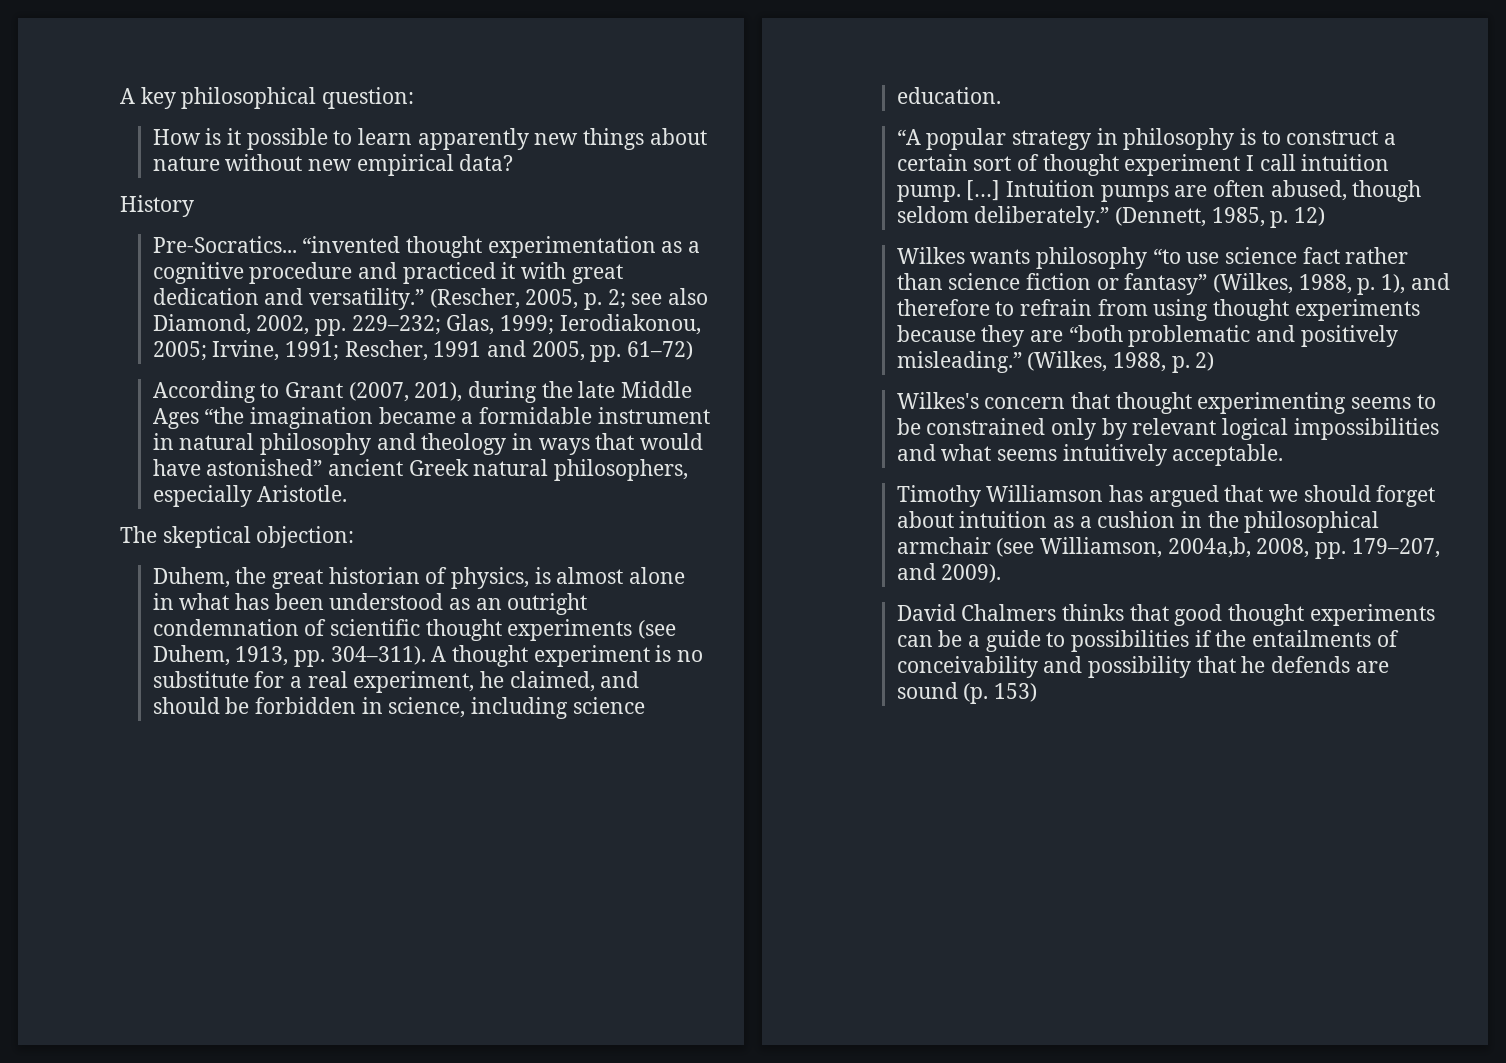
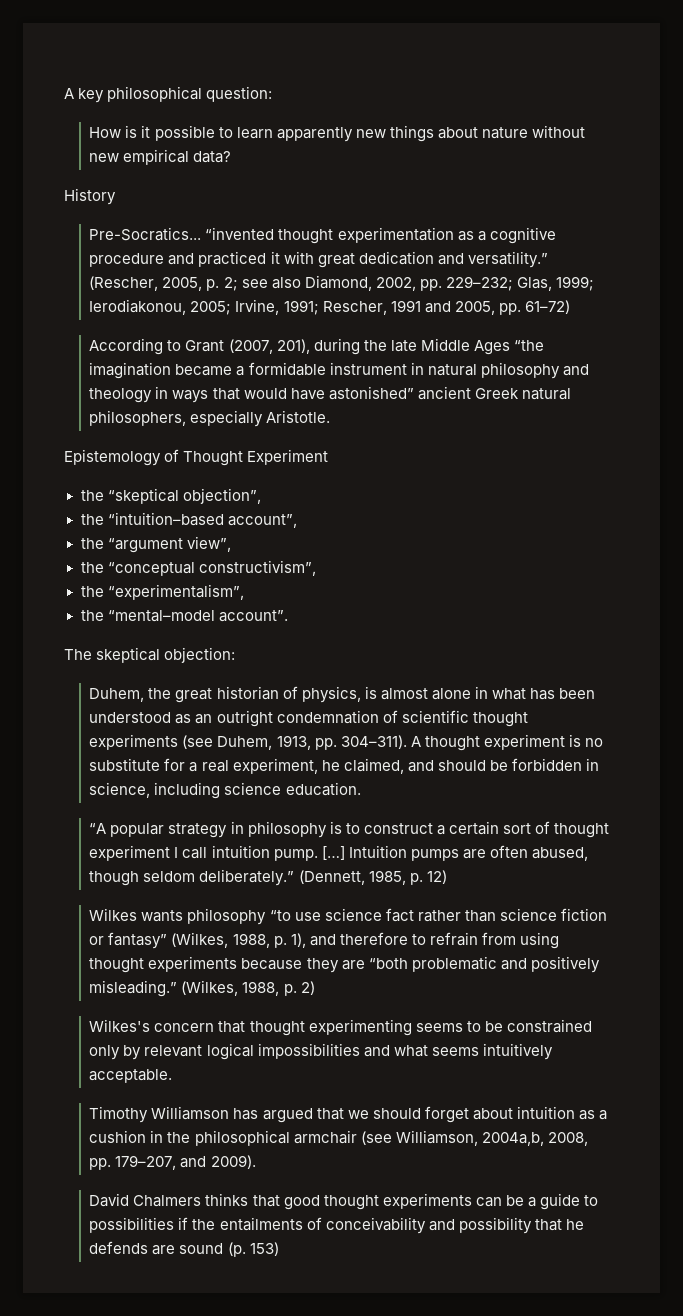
+ Epistemology of Thought Experiment
+ the “skeptical objection”,
+ the “intuition–based account”,
+ the “argument view”,
+ the “conceptual constructivism”,
+ the “experimentalism”,
+ the “mental–model account”.

